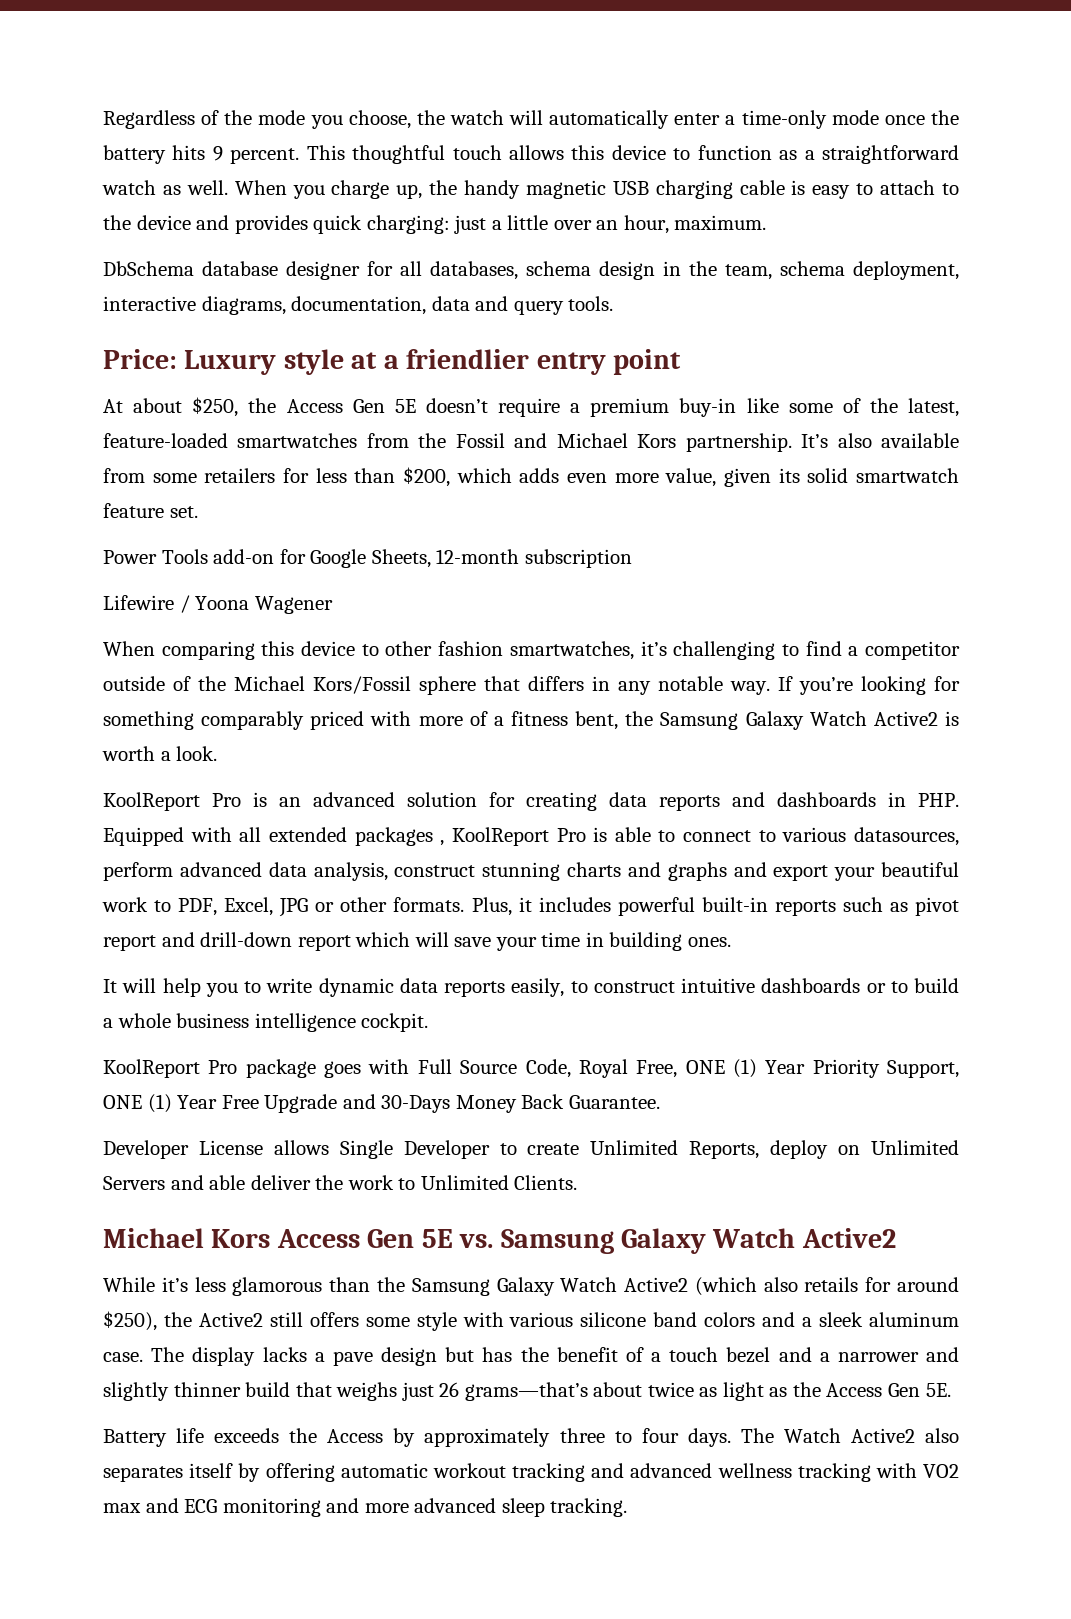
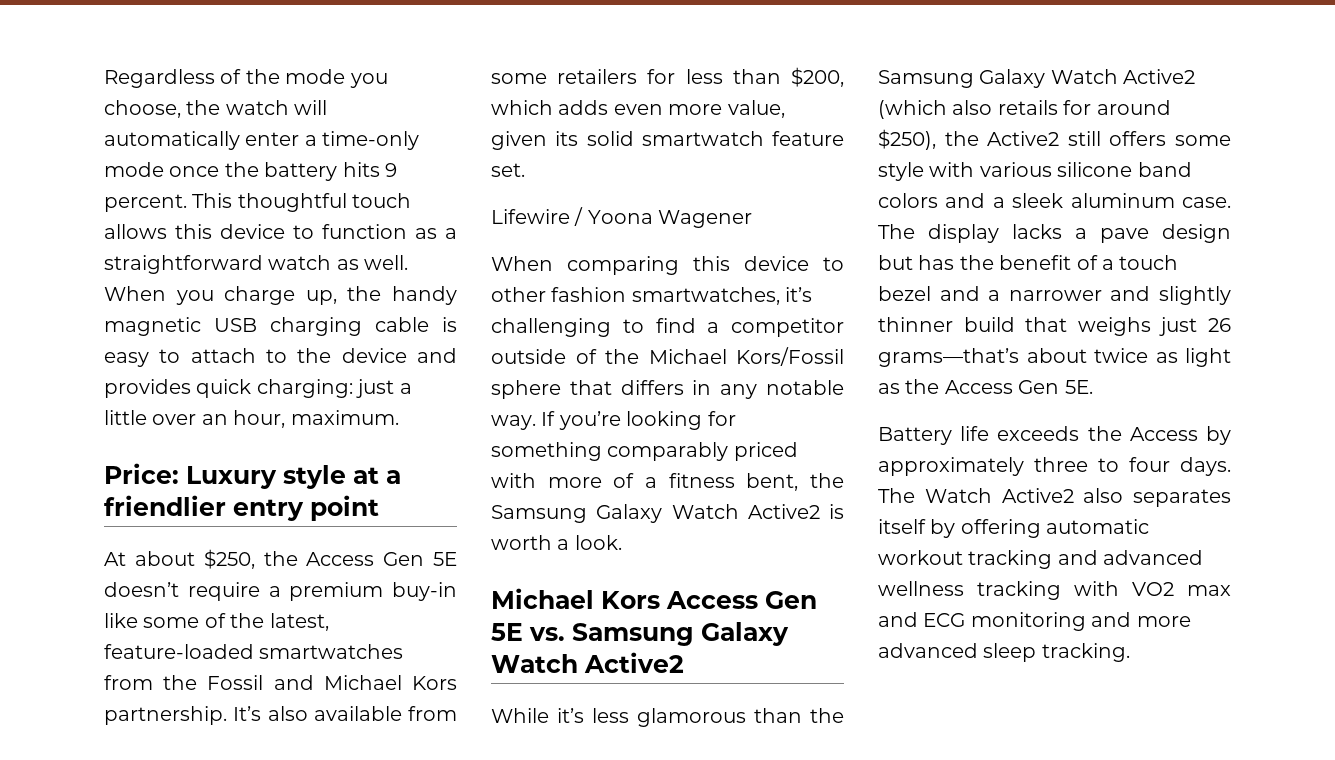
- DbSchema database designer for all databases, schema design in the team, schema deployment, interactive diagrams, documentation, data and query tools.
- Power Tools add-on for Google Sheets, 12-month subscription
- KoolReport Pro is an advanced solution for creating data reports and dashboards in PHP. Equipped with all extended packages , KoolReport Pro is able to connect to various datasources, perform advanced data analysis, construct stunning charts and graphs and export your beautiful work to PDF, Excel, JPG or other formats. Plus, it includes powerful built-in reports such as pivot report and drill-down report which will save your time in building ones.
- It will help you to write dynamic data reports easily, to construct intuitive dashboards or to build a whole business intelligence cockpit.
- KoolReport Pro package goes with Full Source Code, Royal Free, ONE (1) Year Priority Support, ONE (1) Year Free Upgrade and 30-Days Money Back Guarantee.
- Developer License allows Single Developer to create Unlimited Reports, deploy on Unlimited Servers and able deliver the work to Unlimited Clients.

